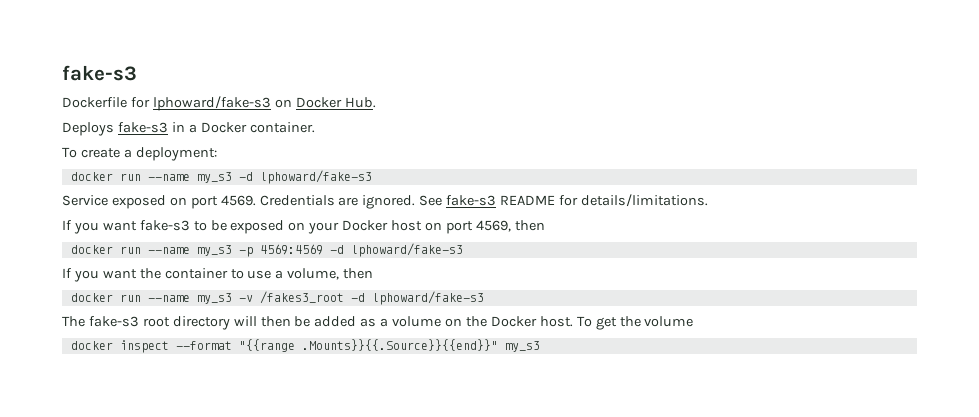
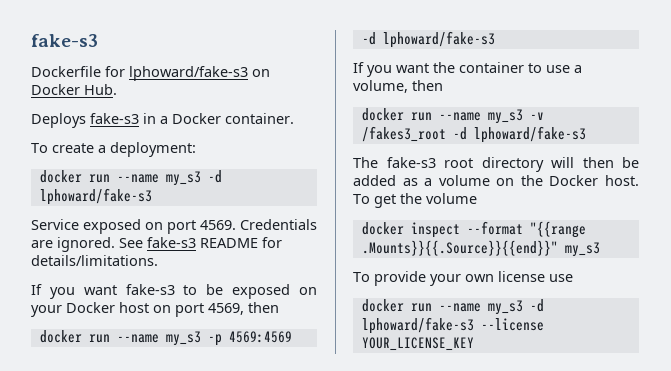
+ To provide your own license use
+ docker run --name my_s3 -d lphoward/fake-s3 --license YOUR_LICENSE_KEY

